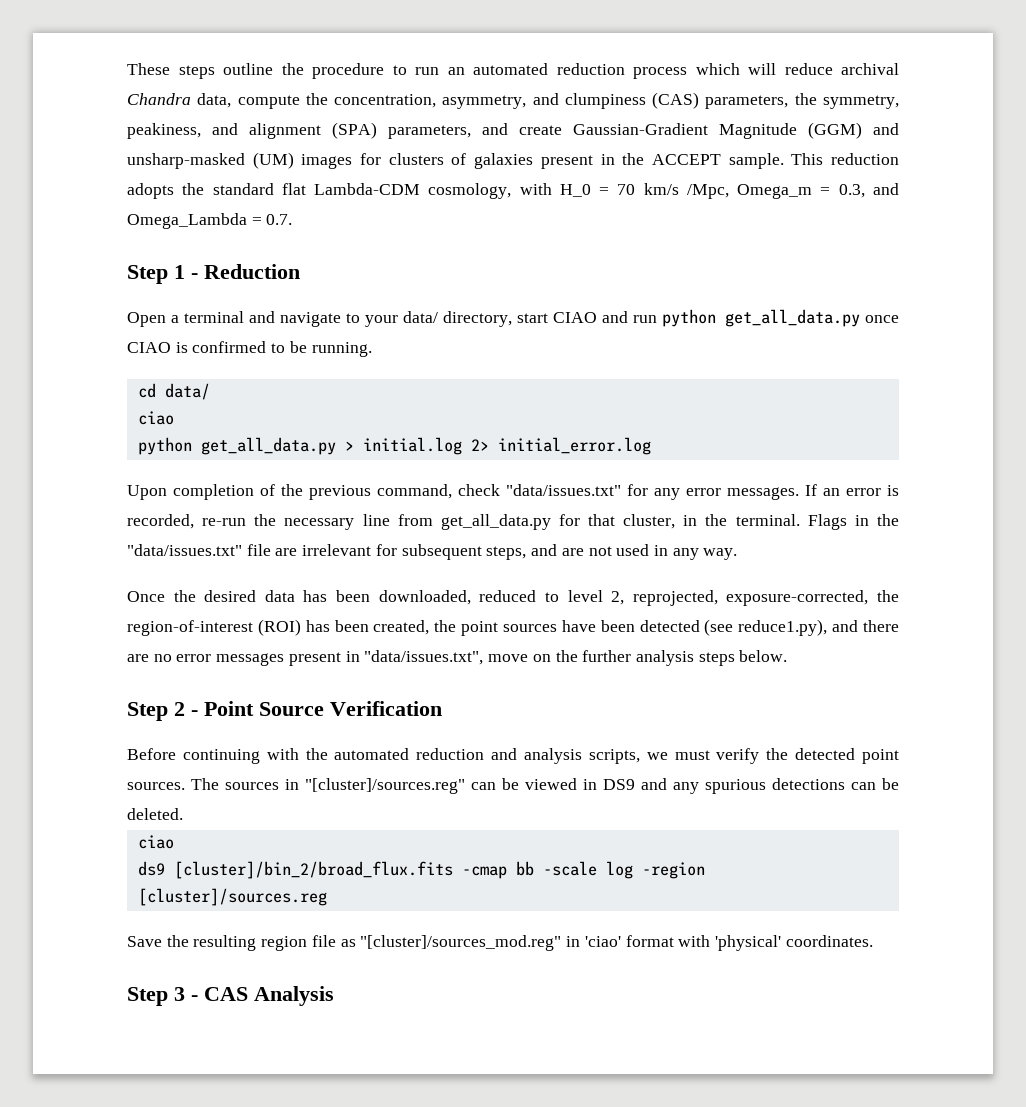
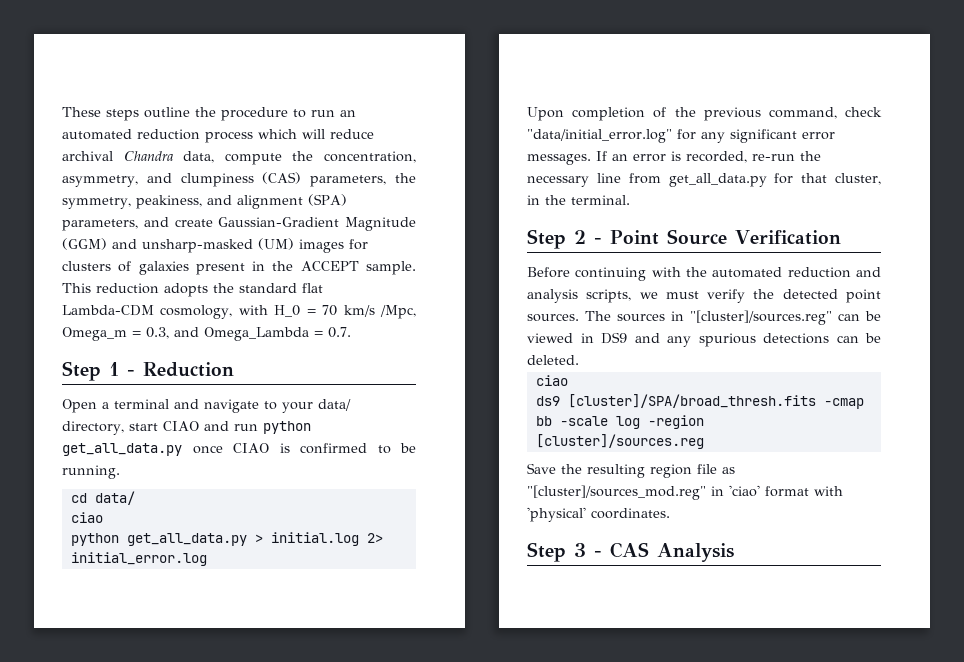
- Upon completion of the previous command, check "data/issues.txt" for any error messages.
+ Upon completion of the previous command, check "data/initial_error.log" for any significant error messages.
- Flags in the "data/issues.txt" file are irrelevant for subsequent steps, and are not used in any way.
- Once the desired data has been downloaded, reduced to level 2, reprojected, exposure-corrected, the region-of-interest (ROI) has been created, the point sources have been detected (see reduce1.py), and there are no error messages present in "data/issues.txt", move on the further analysis steps below.
- ds9 [cluster]/bin_2/broad_flux.fits -cmap bb -scale log -region [cluster]/sources.reg
+ ds9 [cluster]/SPA/broad_thresh.fits -cmap bb -scale log -region [cluster]/sources.reg

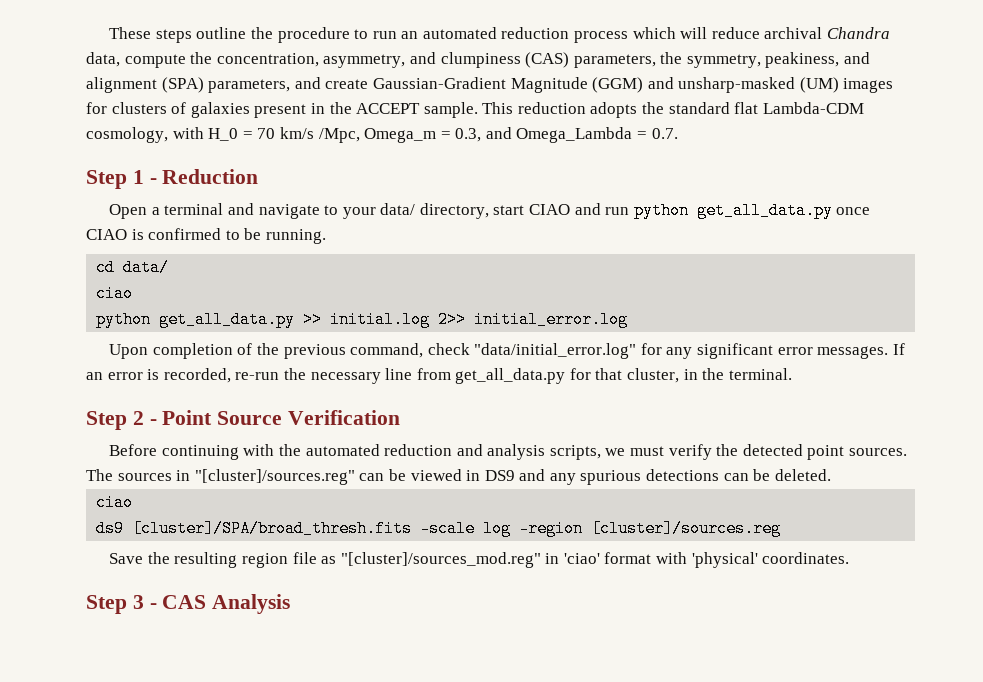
- python get_all_data.py > initial.log 2> initial_error.log
+ python get_all_data.py >> initial.log 2>> initial_error.log
- ds9 [cluster]/SPA/broad_thresh.fits -cmap bb -scale log -region [cluster]/sources.reg
+ ds9 [cluster]/SPA/broad_thresh.fits -scale log -region [cluster]/sources.reg

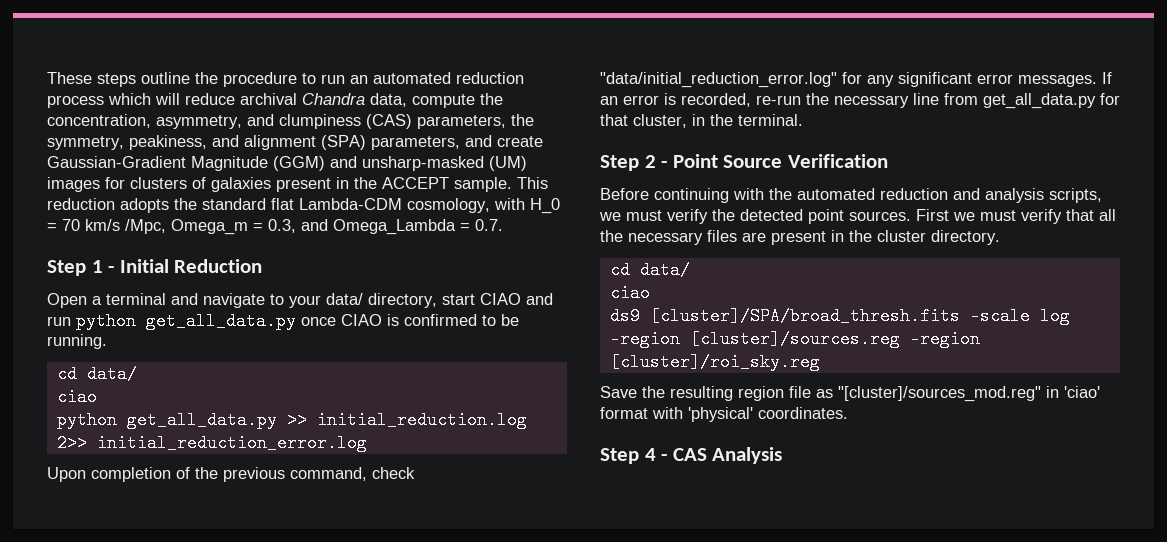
- Step 1 - Reduction
+ Step 1 - Initial Reduction
- python get_all_data.py >> initial.log 2>> initial_error.log
+ python get_all_data.py >> initial_reduction.log 2>> initial_reduction_error.log
- Upon completion of the previous command, check "data/initial_error.log" for any significant error messages.
+ Upon completion of the previous command, check "data/initial_reduction_error.log" for any significant error messages.
- The sources in "[cluster]/sources.reg" can be viewed in DS9 and any spurious detections can be deleted.
+ First we must verify that all the necessary files are present in the cluster directory.
+ cd data/
- ds9 [cluster]/SPA/broad_thresh.fits -scale log -region [cluster]/sources.reg
+ ds9 [cluster]/SPA/broad_thresh.fits -scale log -region [cluster]/sources.reg -region [cluster]/roi_sky.reg
- Step 3 - CAS Analysis
+ Step 4 - CAS Analysis

